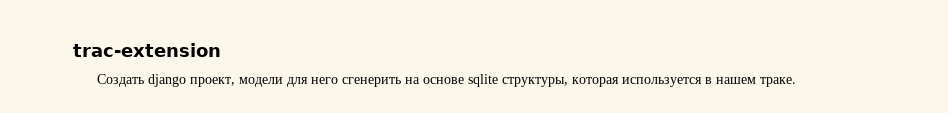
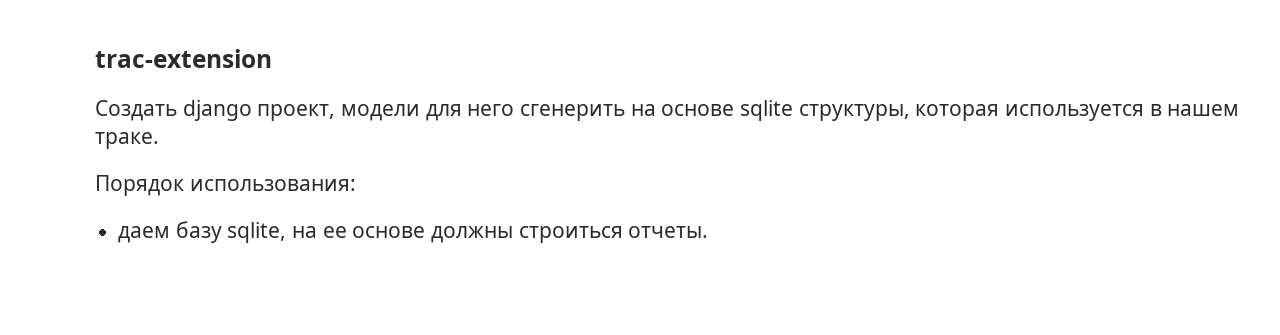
+ Порядок использования:
+ даем базу sqlite, на ее основе должны строиться отчеты.

